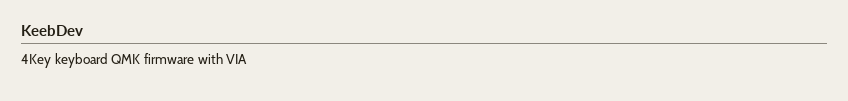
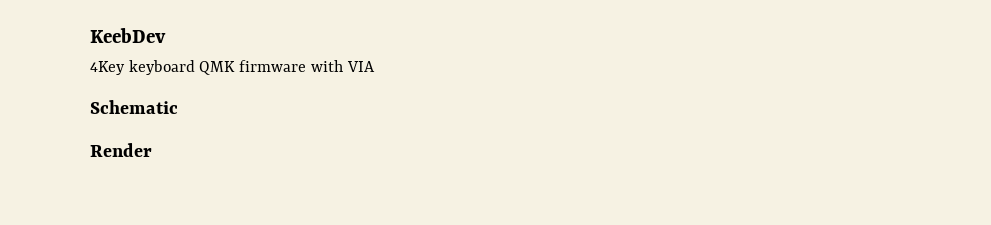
+ Schematic
+ Render

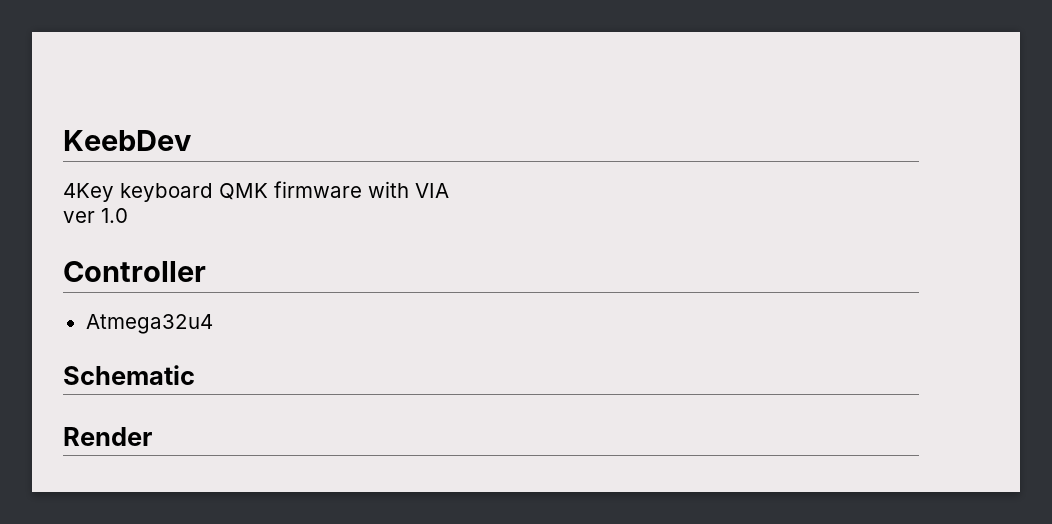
+ ver 1.0
+ Controller
+ Atmega32u4

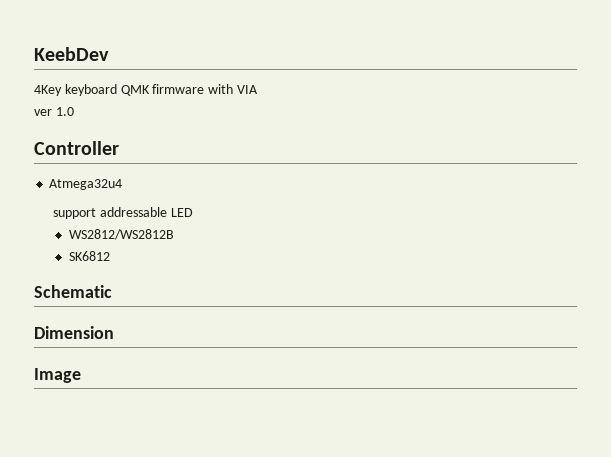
+ support addressable LED
+ WS2812/WS2812B
+ SK6812
- Render
+ Dimension
+ Image

